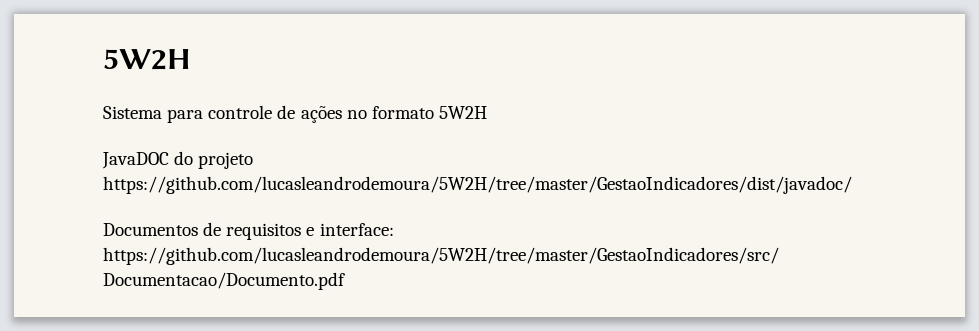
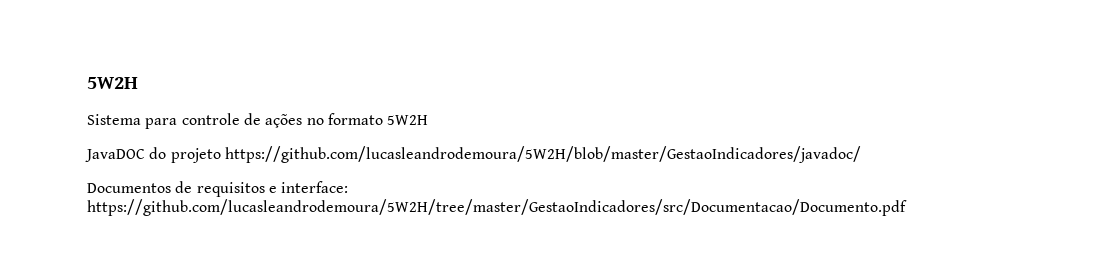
- JavaDOC do projeto https://github.com/lucasleandrodemoura/5W2H/tree/master/GestaoIndicadores/dist/javadoc/
+ JavaDOC do projeto https://github.com/lucasleandrodemoura/5W2H/blob/master/GestaoIndicadores/javadoc/

